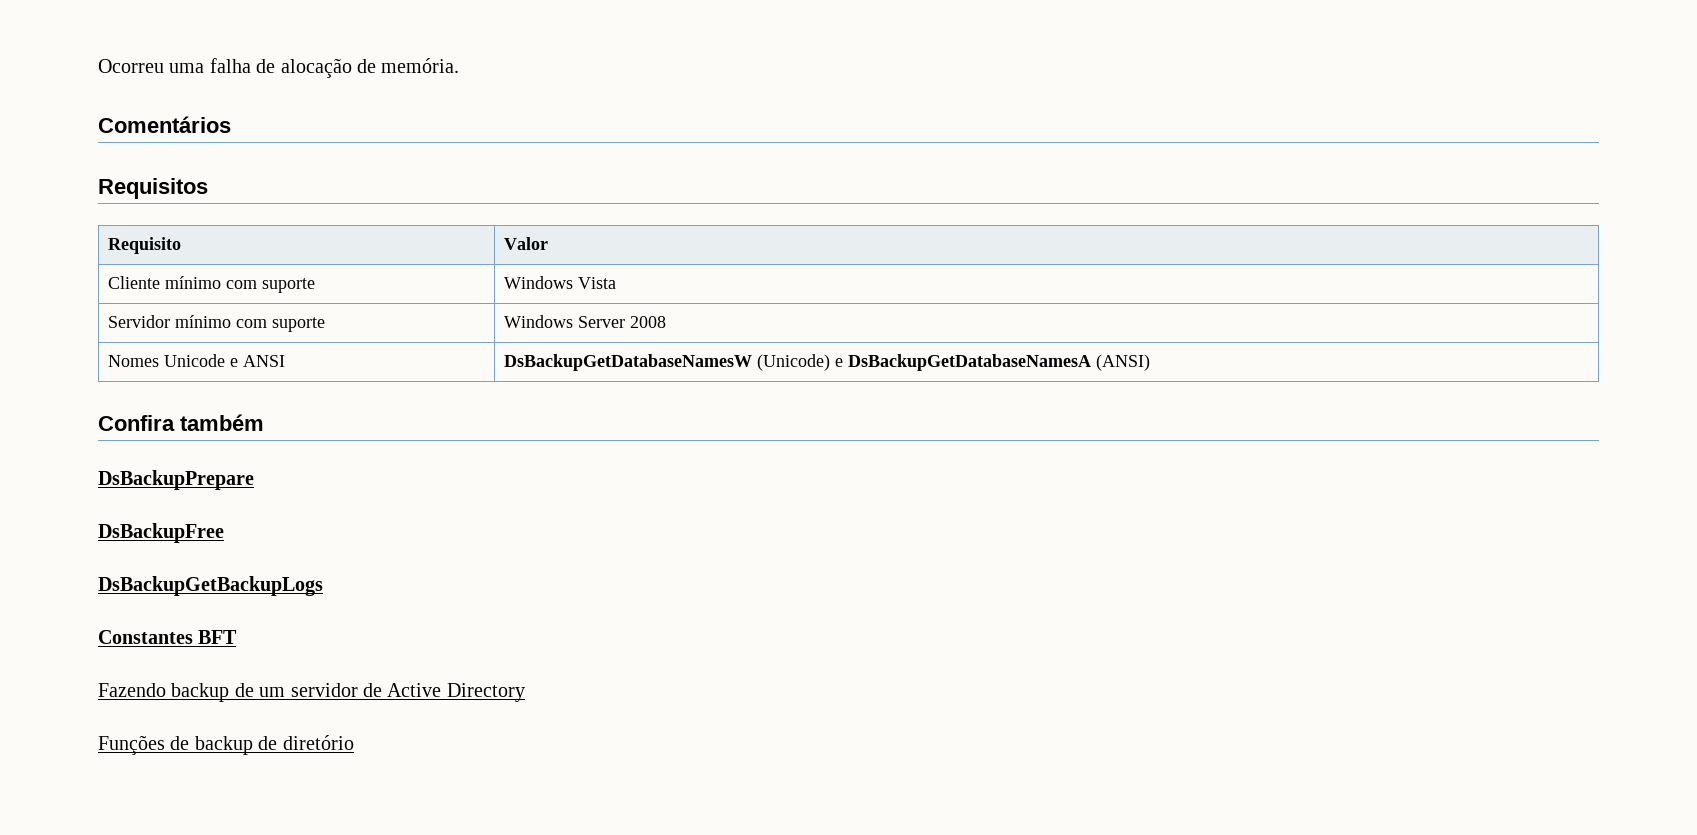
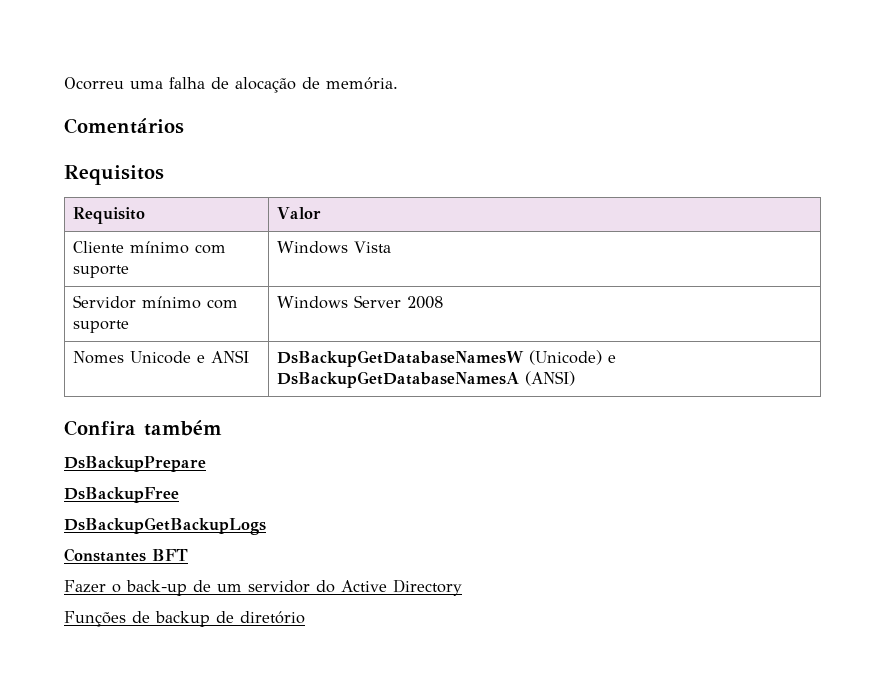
- Fazendo backup de um servidor de Active Directory
+ Fazer o back-up de um servidor do Active Directory

